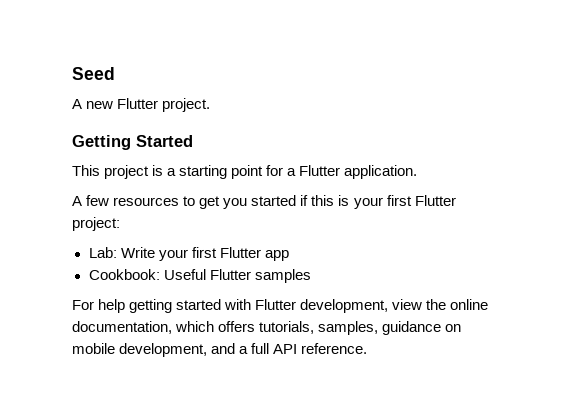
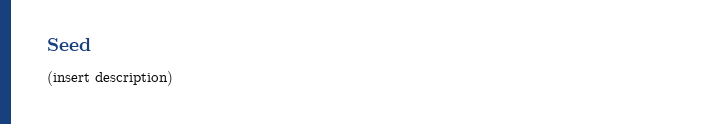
- A new Flutter project.
- Getting Started
- This project is a starting point for a Flutter application.
- A few resources to get you started if this is your first Flutter project:
- Lab: Write your first Flutter app
- Cookbook: Useful Flutter samples
- For help getting started with Flutter development, view the online documentation, which offers tutorials, samples, guidance on mobile development, and a full API reference.
+ (insert description)

